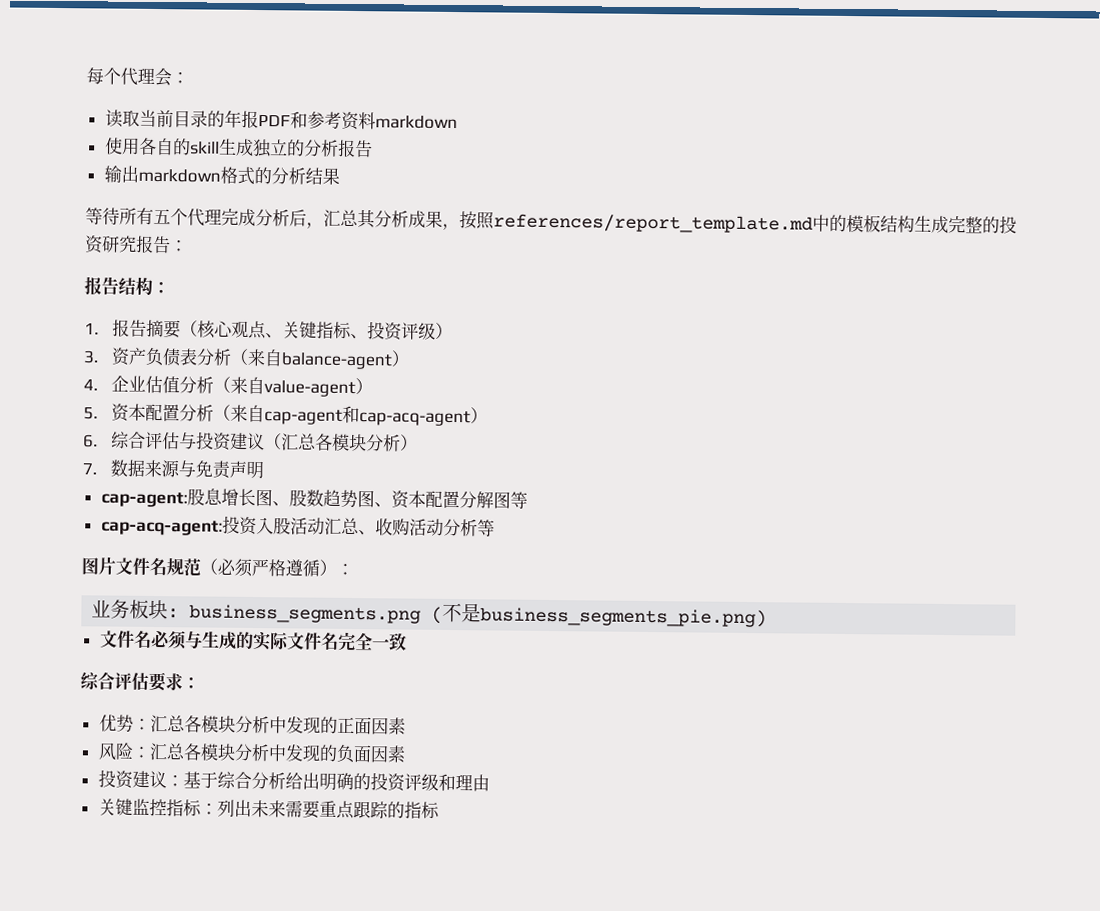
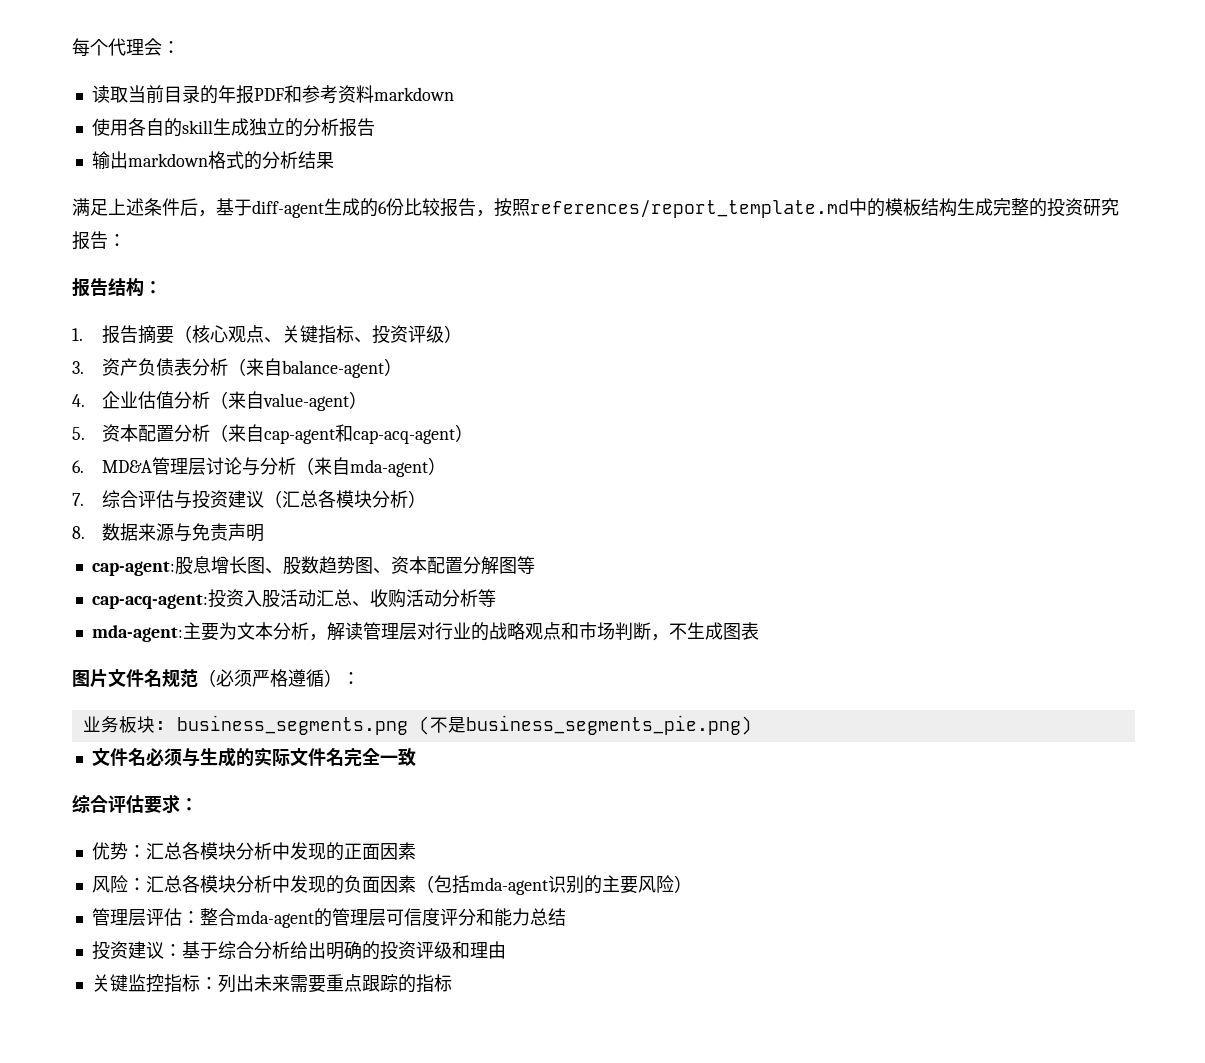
- 等待所有五个代理完成分析后，汇总其分析成果，按照references/report_template.md中的模板结构生成完整的投资研究报告：
+ 满足上述条件后，基于diff-agent生成的6份比较报告，按照references/report_template.md中的模板结构生成完整的投资研究报告：
- 6.综合评估与投资建议（汇总各模块分析）
+ 6. MD&A管理层讨论与分析（来自mda-agent）
+ 7.综合评估与投资建议（汇总各模块分析）
- 7.数据来源与免责声明
+ 8.数据来源与免责声明
+ mda-agent:主要为文本分析，解读管理层对行业的战略观点和市场判断，不生成图表
- 风险：汇总各模块分析中发现的负面因素
+ 风险：汇总各模块分析中发现的负面因素（包括mda-agent识别的主要风险）
+ 管理层评估：整合mda-agent的管理层可信度评分和能力总结

